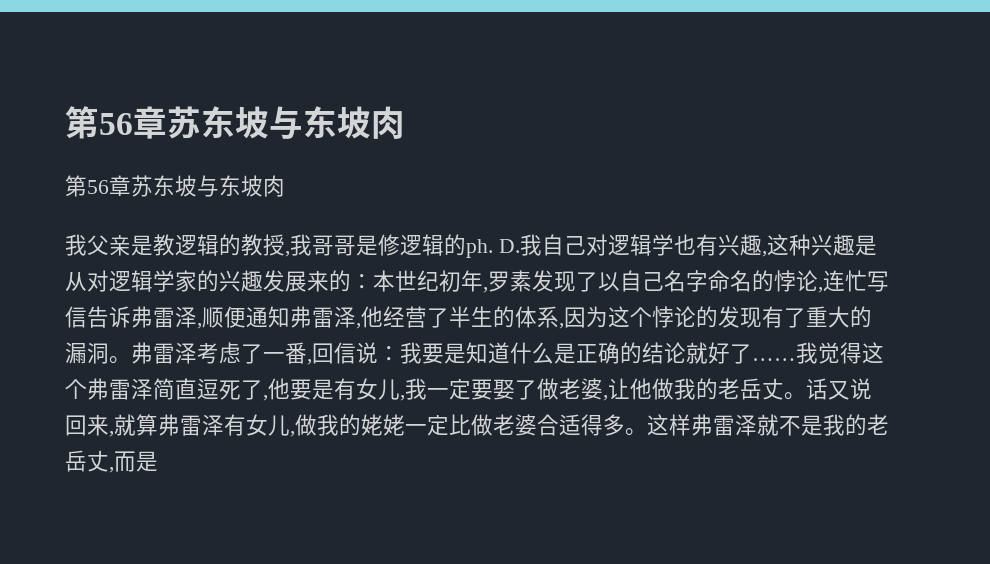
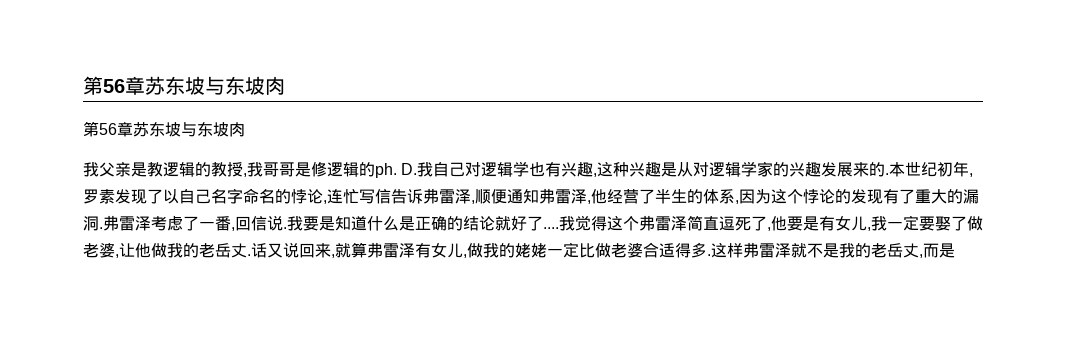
- D.我自己对逻辑学也有兴趣,这种兴趣是从对逻辑学家的兴趣发展来的：本世纪初年,罗素发现了以自己名字命名的悖论,连忙写信告诉弗雷泽,顺便通知弗雷泽,他经营了半生的体系,因为这个悖论的发现有了重大的漏洞。
+ D.我自己对逻辑学也有兴趣,这种兴趣是从对逻辑学家的兴趣发展来的.本世纪初年,罗素发现了以自己名字命名的悖论,连忙写信告诉弗雷泽,顺便通知弗雷泽,他经营了半生的体系,因为这个悖论的发现有了重大的漏洞.
- 弗雷泽考虑了一番,回信说：我要是知道什么是正确的结论就好了……
+ 弗雷泽考虑了一番,回信说.我要是知道什么是正确的结论就好了....
- 我觉得这个弗雷泽简直逗死了,他要是有女儿,我一定要娶了做老婆,让他做我的老岳丈。
+ 我觉得这个弗雷泽简直逗死了,他要是有女儿,我一定要娶了做老婆,让他做我的老岳丈.
- 话又说回来,就算弗雷泽有女儿,做我的姥姥一定比做老婆合适得多。
+ 话又说回来,就算弗雷泽有女儿,做我的姥姥一定比做老婆合适得多.

